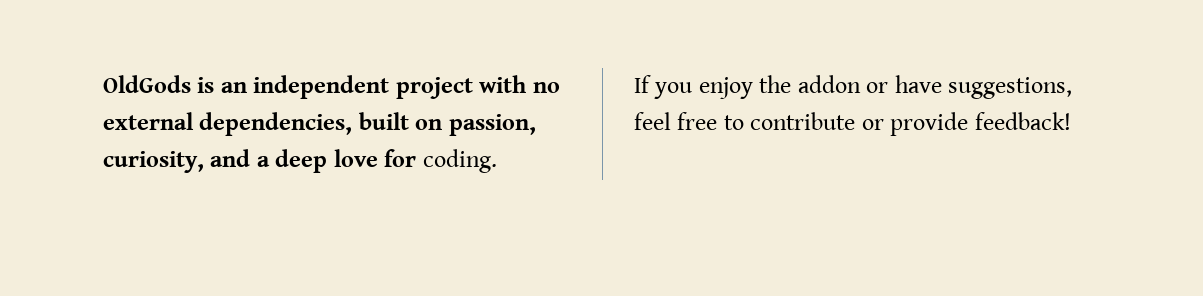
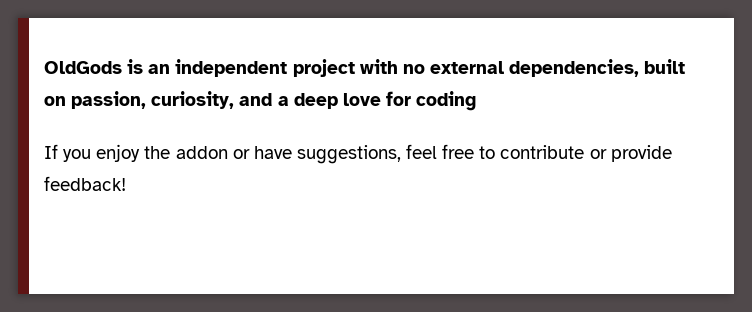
- OldGods is an independent project with no external dependencies, built on passion, curiosity, and a deep love for coding.
+ OldGods is an independent project with no external dependencies, built on passion, curiosity, and a deep love for coding

